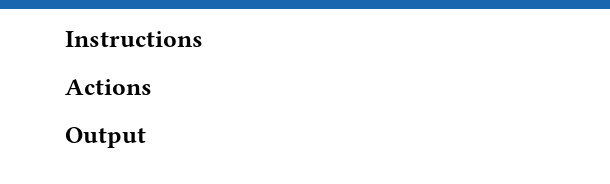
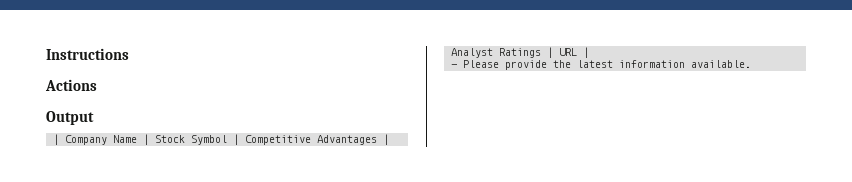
+ | Company Name | Stock Symbol | Competitive Advantages | Analyst Ratings | URL |
+ - Please provide the latest information available.

